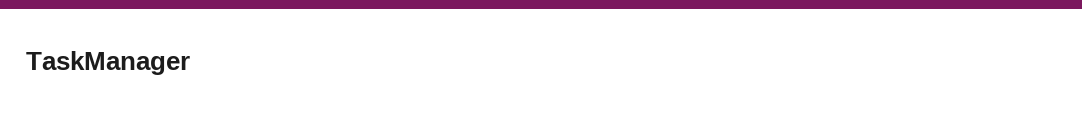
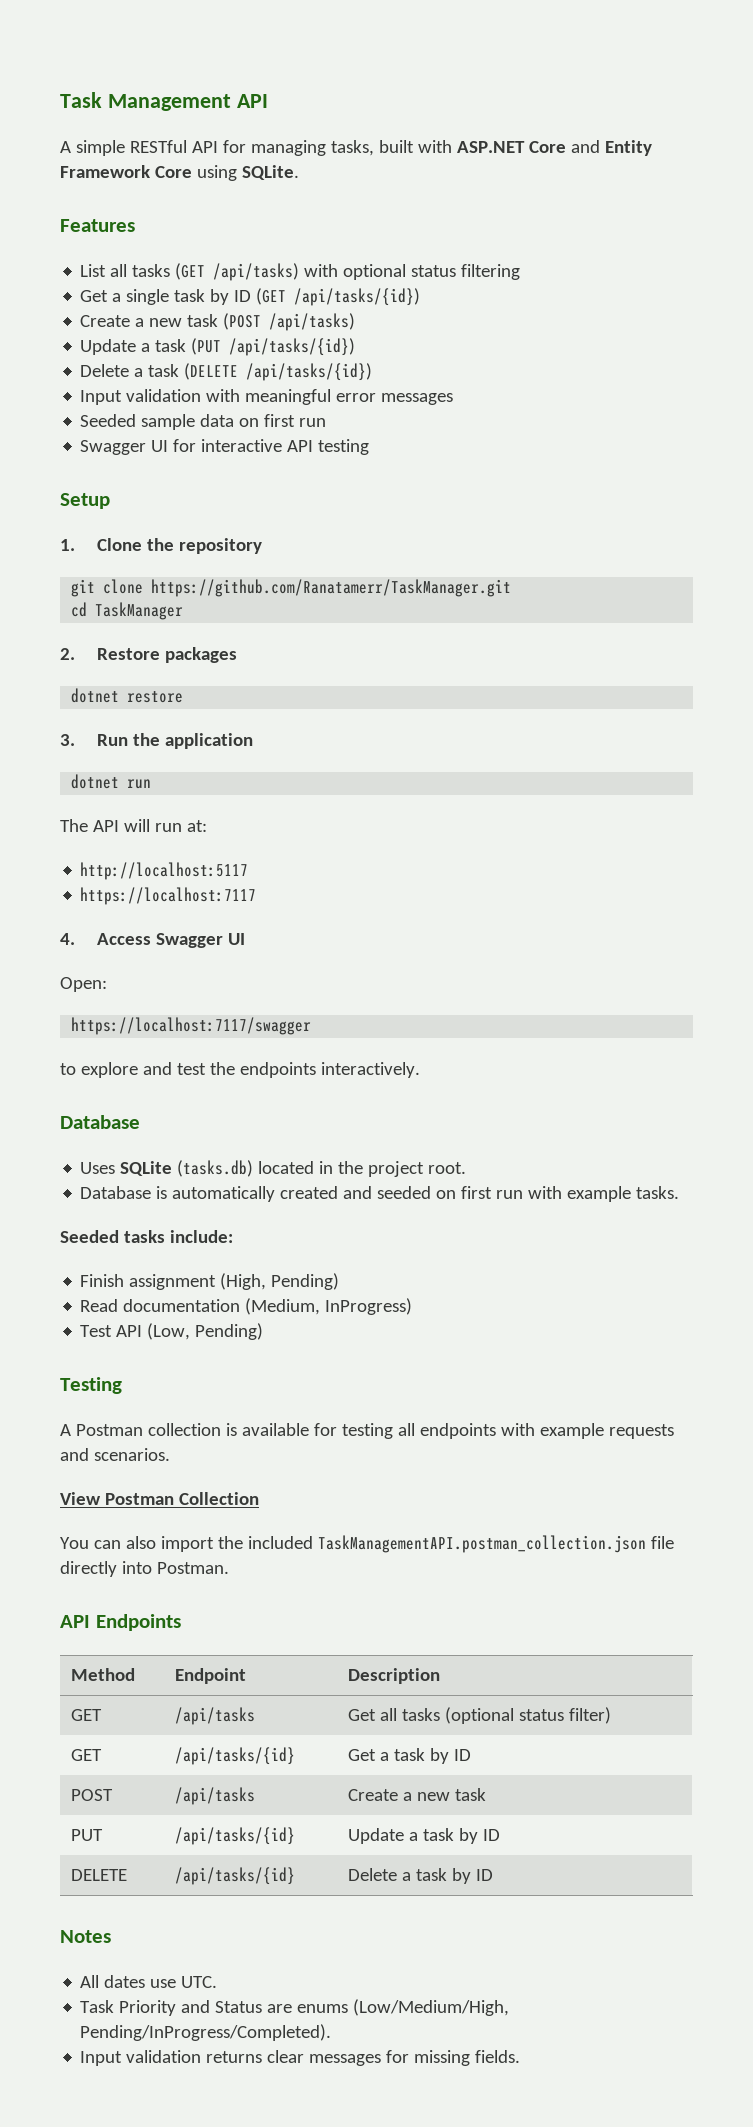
- TaskManager
+ Task Management API
+ A simple RESTful API for managing tasks, built with ASP.NET Core and Entity Framework Core using SQLite.
+ Features
+ List all tasks (GET /api/tasks) with optional status filtering
+ Get a single task by ID (GET /api/tasks/{id})
+ Create a new task (POST /api/tasks)
+ Update a task (PUT /api/tasks/{id})
+ Delete a task (DELETE /api/tasks/{id})
+ Input validation with meaningful error messages
+ Seeded sample data on first run
+ Swagger UI for interactive API testing
+ Setup
+ 1. Clone the repository
+ git clone https://github.com/Ranatamerr/TaskManager.git
+ cd TaskManager
+ 2. Restore packages
+ dotnet restore
+ 3. Run the application
+ dotnet run
+ The API will run at:
+ http://localhost:5117
+ https://localhost:7117
+ 4. Access Swagger UI
+ Open:
+ https://localhost:7117/swagger
+ to explore and test the endpoints interactively.
+ Database
+ Uses SQLite (tasks.db) located in the project root.
+ Database is automatically created and seeded on first run with example tasks.
+ Seeded tasks include:
+ Finish assignment (High, Pending)
+ Read documentation (Medium, InProgress)
+ Test API (Low, Pending)
+ Testing
+ A Postman collection is available for testing all endpoints with example requests and scenarios.
+ View Postman Collection
+ You can also import the included TaskManagementAPI.postman_collection.json file directly into Postman.
+ API Endpoints
+ Method | Endpoint | Description
+ GET | /api/tasks | Get all tasks (optional status filter)
+ GET | /api/tasks/{id} | Get a task by ID
+ POST | /api/tasks | Create a new task
+ PUT | /api/tasks/{id} | Update a task by ID
+ DELETE | /api/tasks/{id} | Delete a task by ID
+ Notes
+ All dates use UTC.
+ Task Priority and Status are enums (Low/Medium/High, Pending/InProgress/Completed).
+ Input validation returns clear messages for missing fields.

